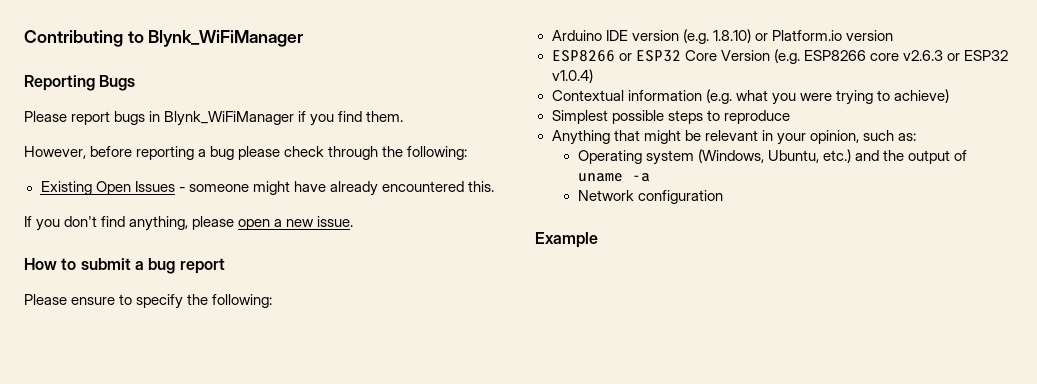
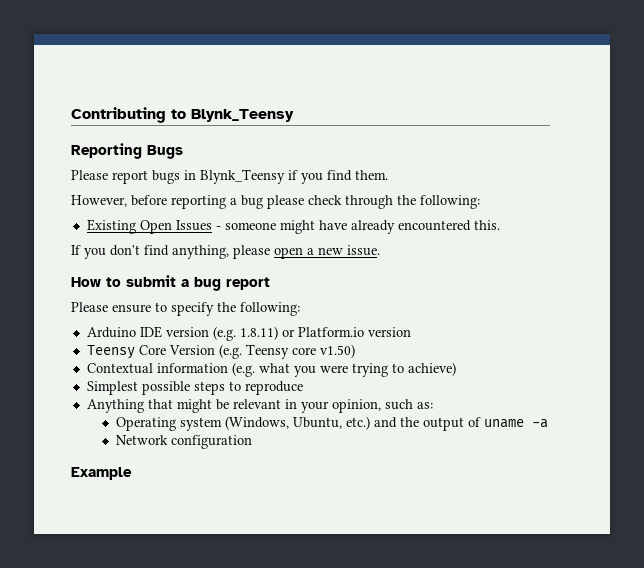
- Contributing to Blynk_WiFiManager
+ Contributing to Blynk_Teensy
- Please report bugs in Blynk_WiFiManager if you find them.
+ Please report bugs in Blynk_Teensy if you find them.
- Arduino IDE version (e.g. 1.8.10) or Platform.io version
+ Arduino IDE version (e.g. 1.8.11) or Platform.io version
- ESP8266 or ESP32 Core Version (e.g. ESP8266 core v2.6.3 or ESP32 v1.0.4)
+ Teensy Core Version (e.g. Teensy core v1.50)

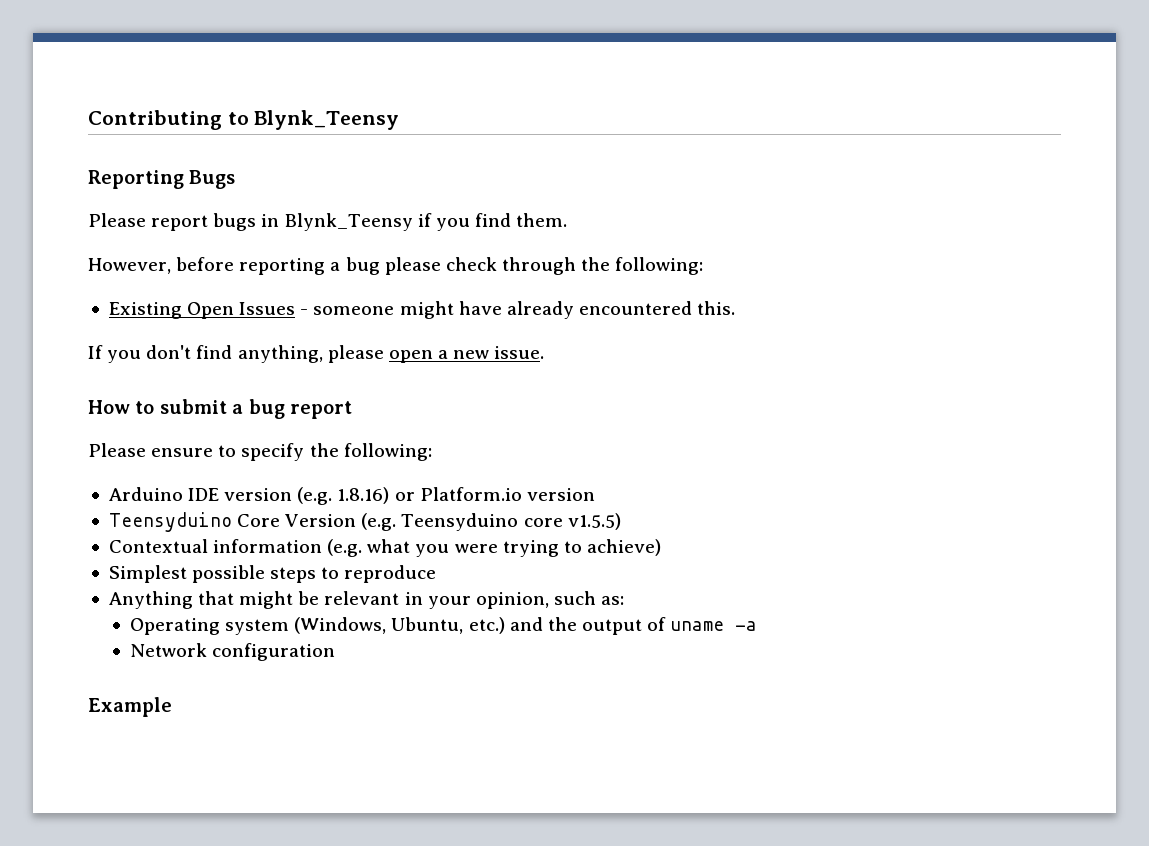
- Arduino IDE version (e.g. 1.8.11) or Platform.io version
+ Arduino IDE version (e.g. 1.8.16) or Platform.io version
- Teensy Core Version (e.g. Teensy core v1.50)
+ Teensyduino Core Version (e.g. Teensyduino core v1.5.5)

